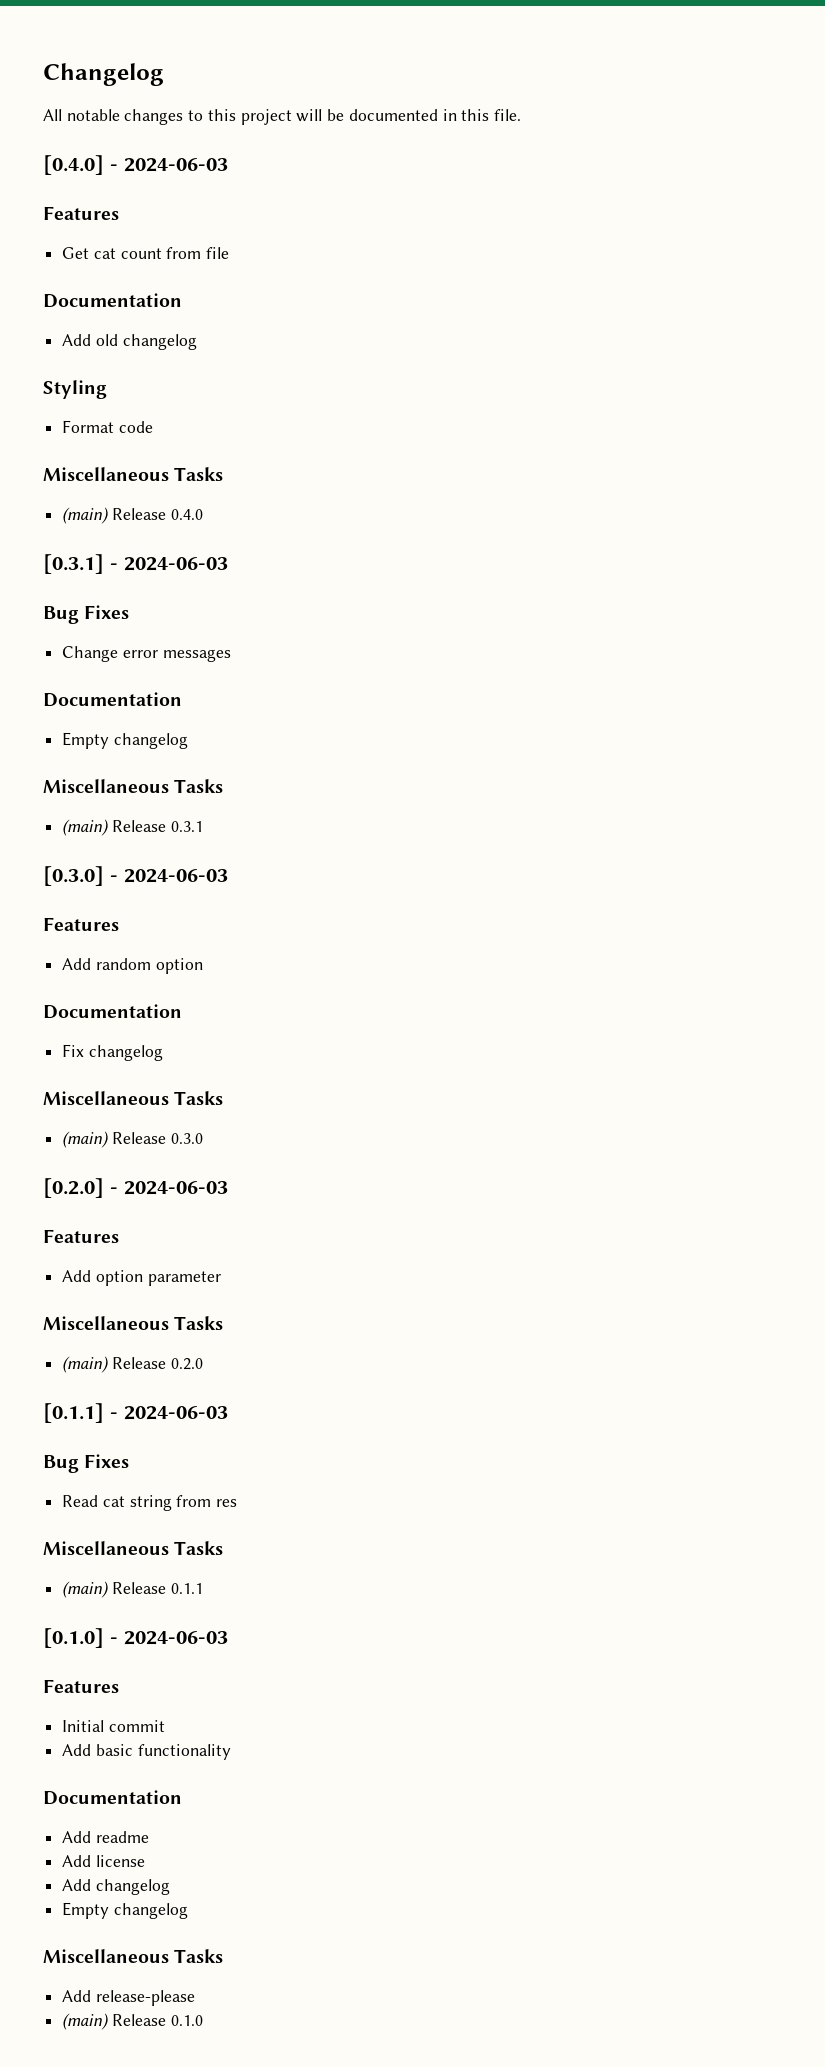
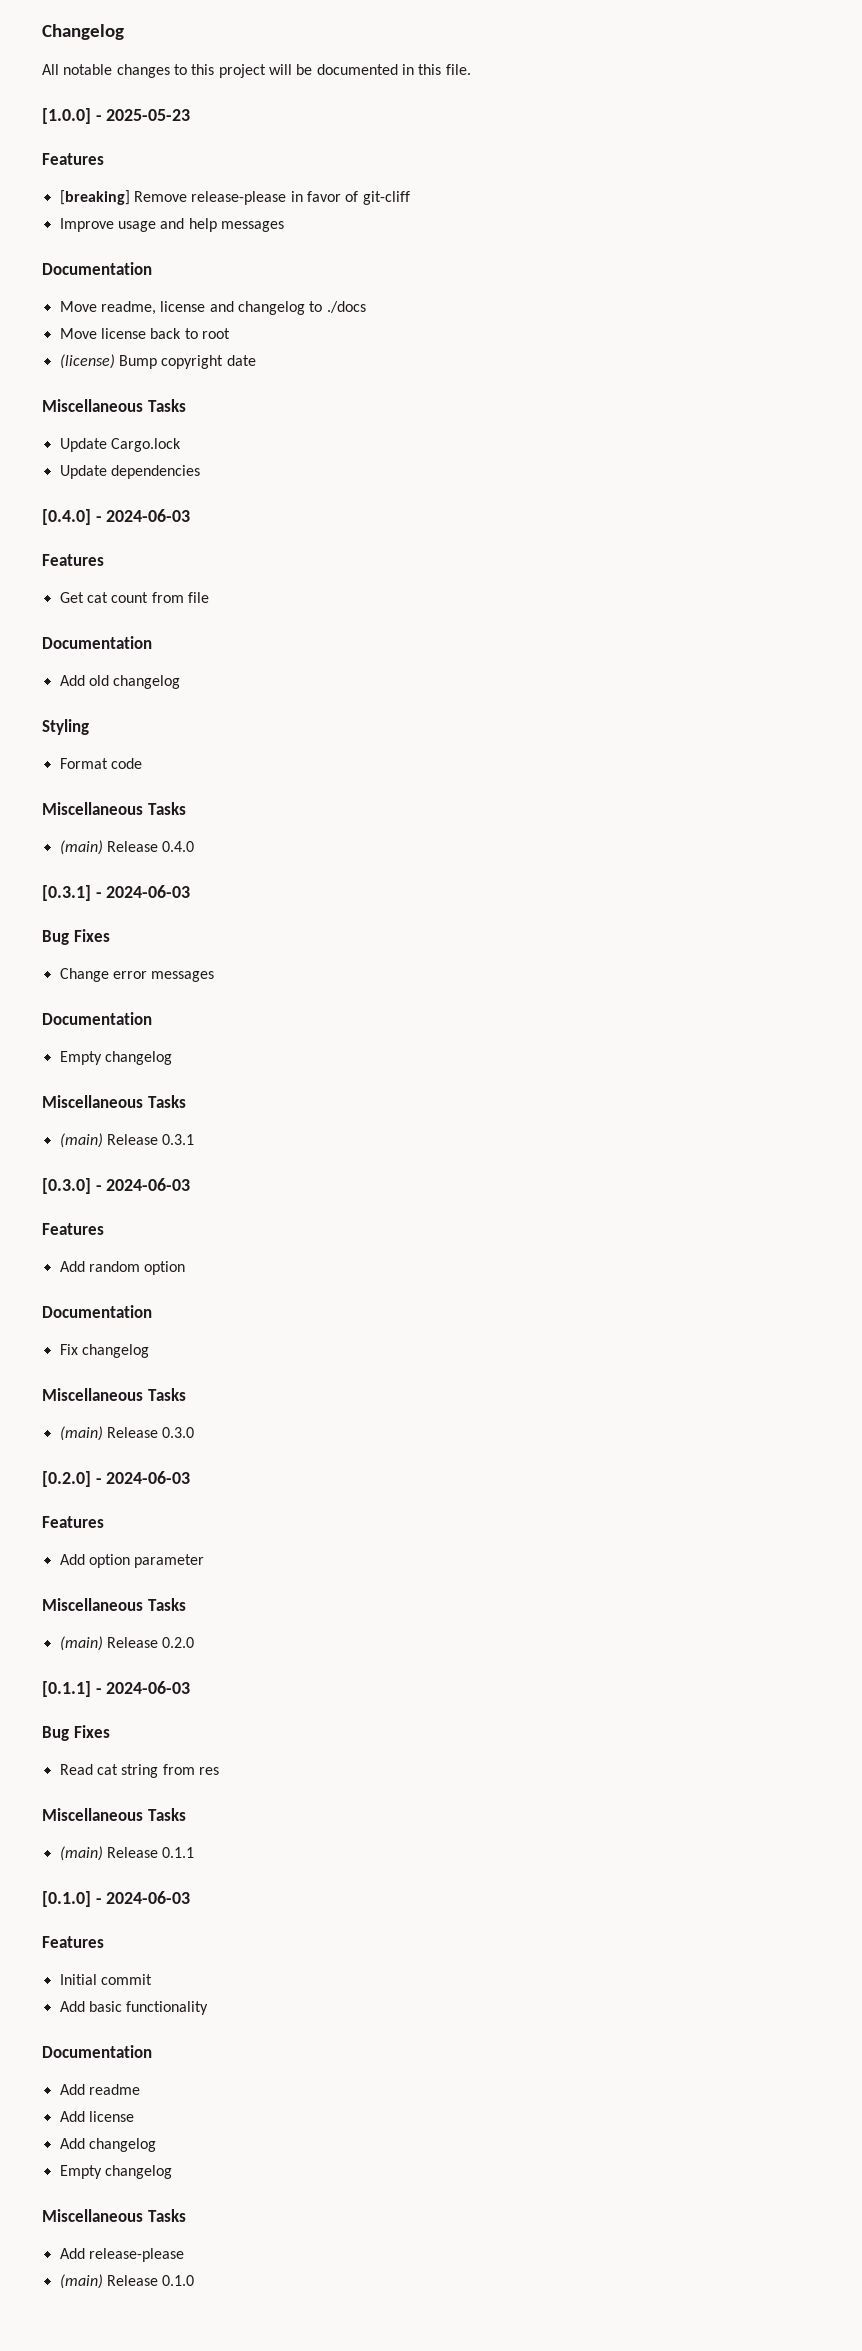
+ [1.0.0] - 2025-05-23
+ Features
+ [breaking] Remove release-please in favor of git-cliff
+ Improve usage and help messages
+ Documentation
+ Move readme, license and changelog to ./docs
+ Move license back to root
+ (license) Bump copyright date
+ Miscellaneous Tasks
+ Update Cargo.lock
+ Update dependencies

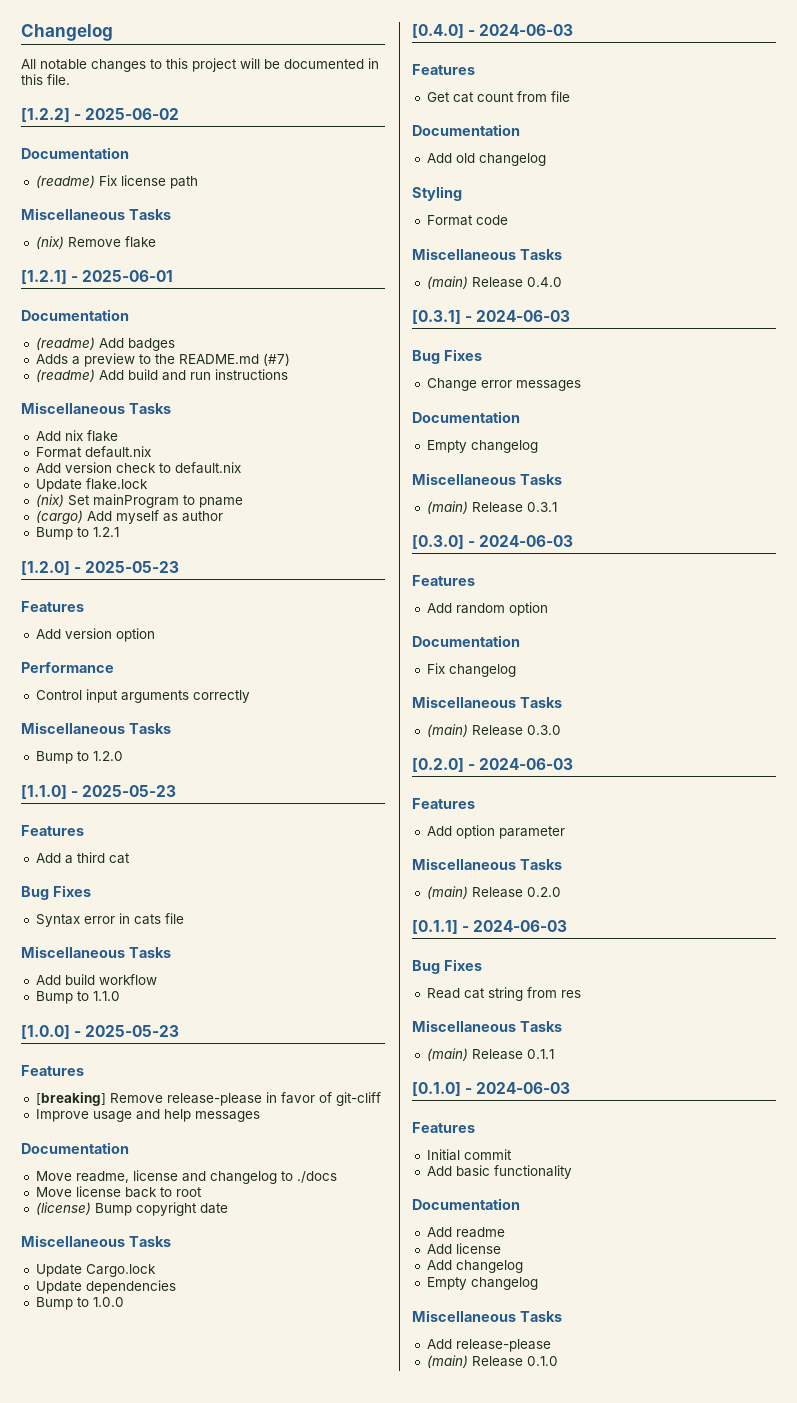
+ [1.2.2] - 2025-06-02
+ Documentation
+ (readme) Fix license path
+ Miscellaneous Tasks
+ (nix) Remove flake
+ [1.2.1] - 2025-06-01
+ Documentation
+ (readme) Add badges
+ Adds a preview to the README.md (#7)
+ (readme) Add build and run instructions
+ Miscellaneous Tasks
+ Add nix flake
+ Format default.nix
+ Add version check to default.nix
+ Update flake.lock
+ (nix) Set mainProgram to pname
+ (cargo) Add myself as author
+ Bump to 1.2.1
+ [1.2.0] - 2025-05-23
+ Features
+ Add version option
+ Performance
+ Control input arguments correctly
+ Miscellaneous Tasks
+ Bump to 1.2.0
+ [1.1.0] - 2025-05-23
+ Features
+ Add a third cat
+ Bug Fixes
+ Syntax error in cats file
+ Miscellaneous Tasks
+ Add build workflow
+ Bump to 1.1.0
+ Bump to 1.0.0

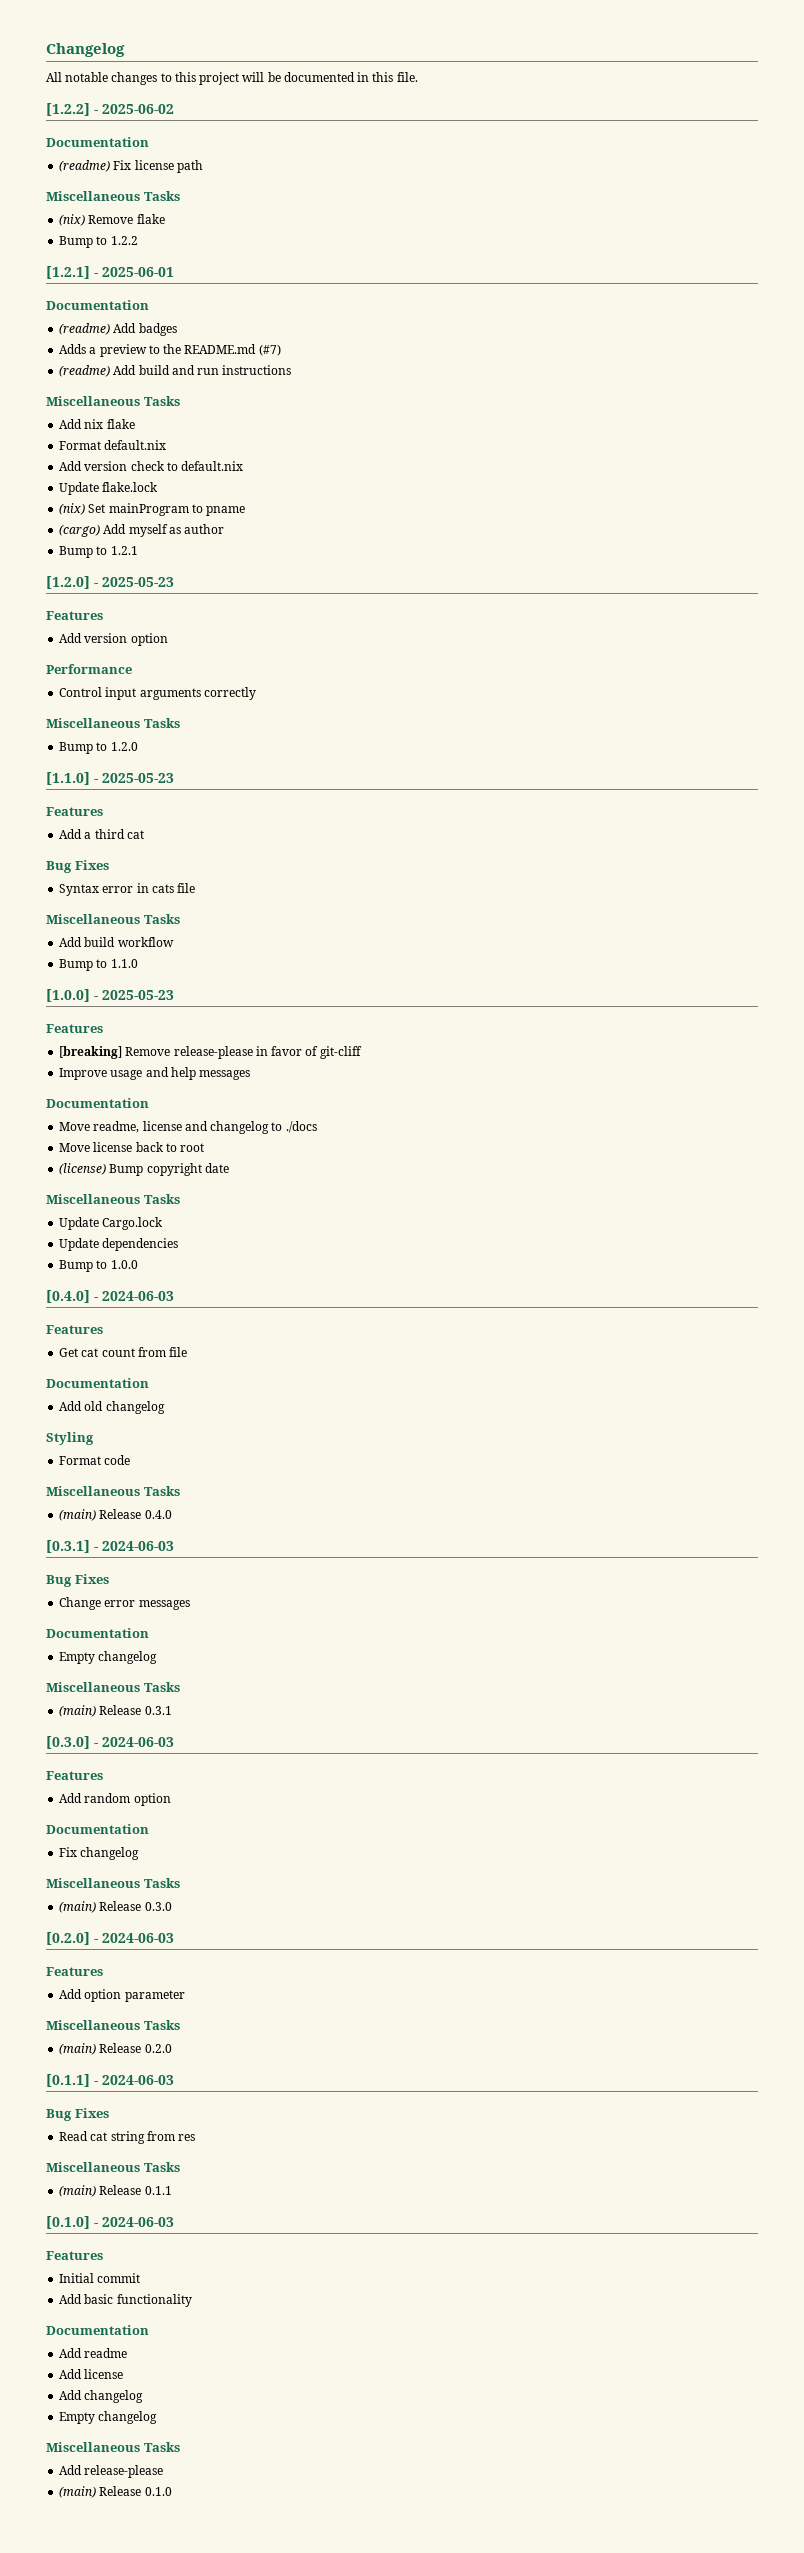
+ Bump to 1.2.2

